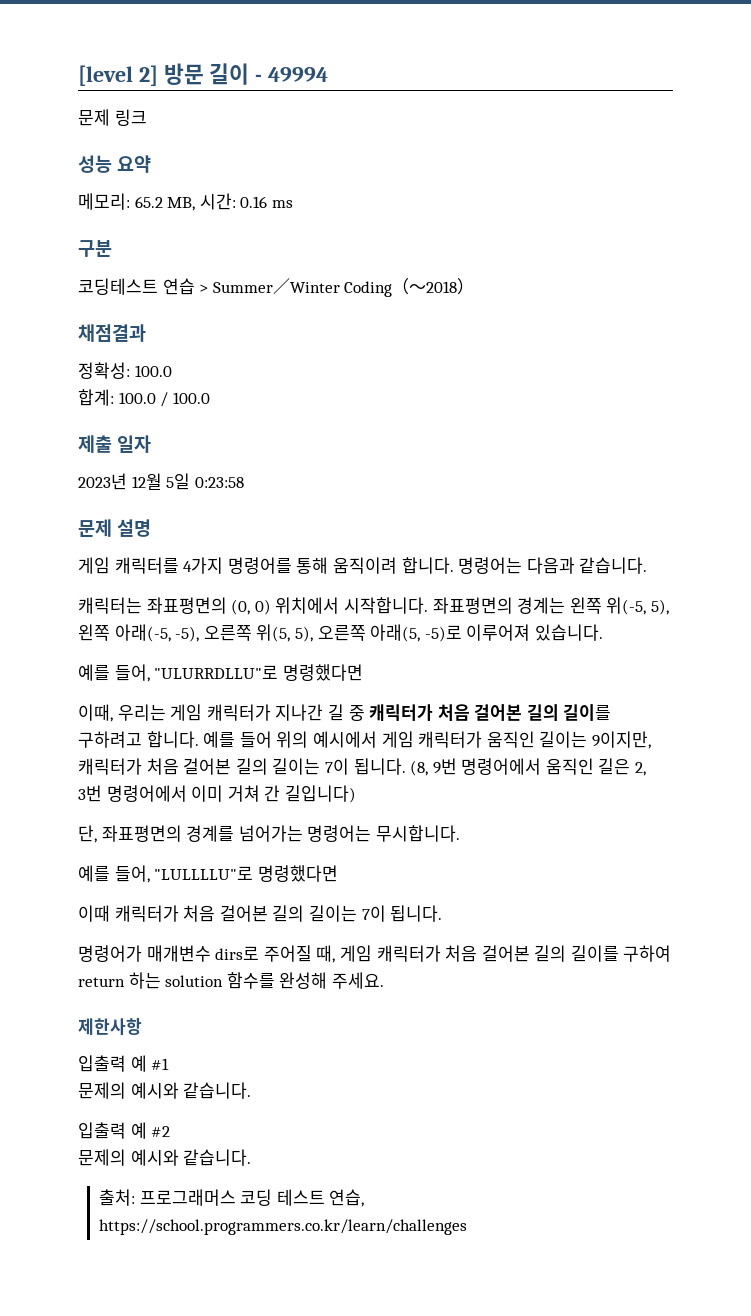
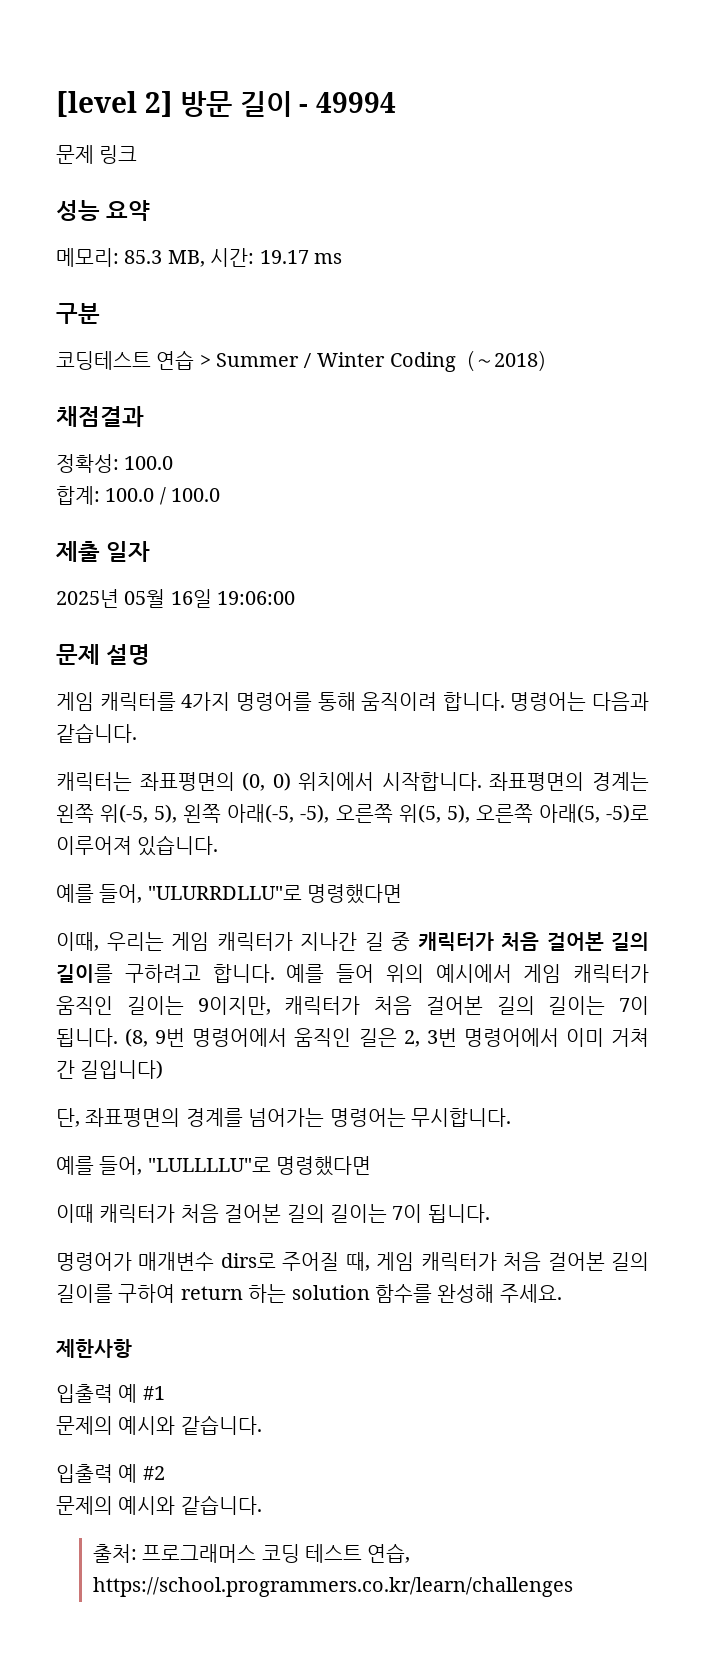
- 메모리: 65.2 MB, 시간: 0.16 ms
+ 메모리: 85.3 MB, 시간: 19.17 ms
- 2023년 12월 5일 0:23:58
+ 2025년 05월 16일 19:06:00

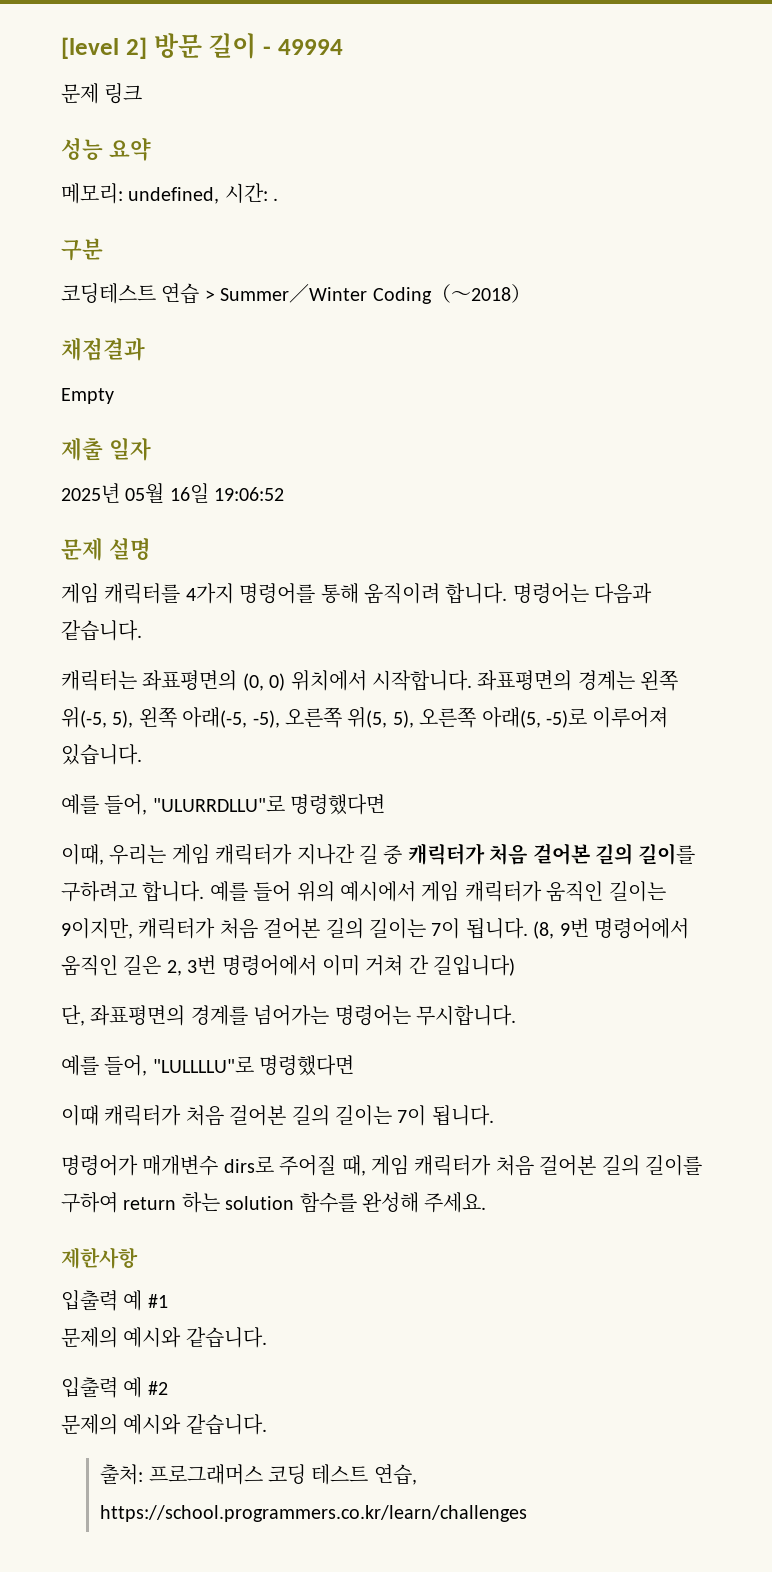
- 메모리: 85.3 MB, 시간: 19.17 ms
+ 메모리: undefined, 시간: .
- 정확성: 100.0
- 합계: 100.0 / 100.0
+ Empty
- 2025년 05월 16일 19:06:00
+ 2025년 05월 16일 19:06:52

